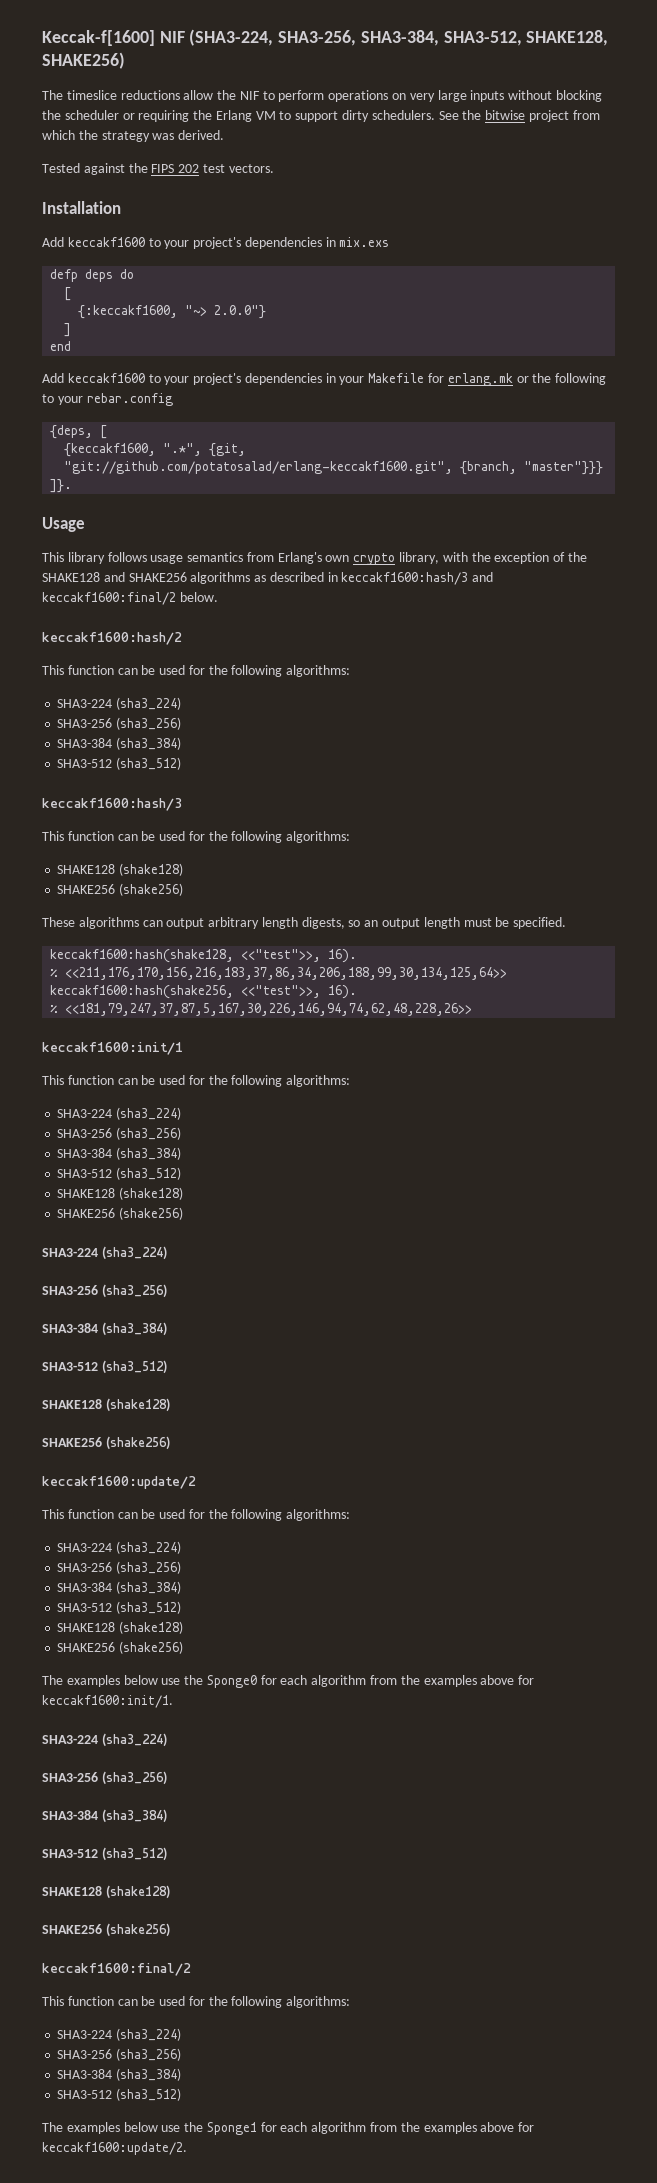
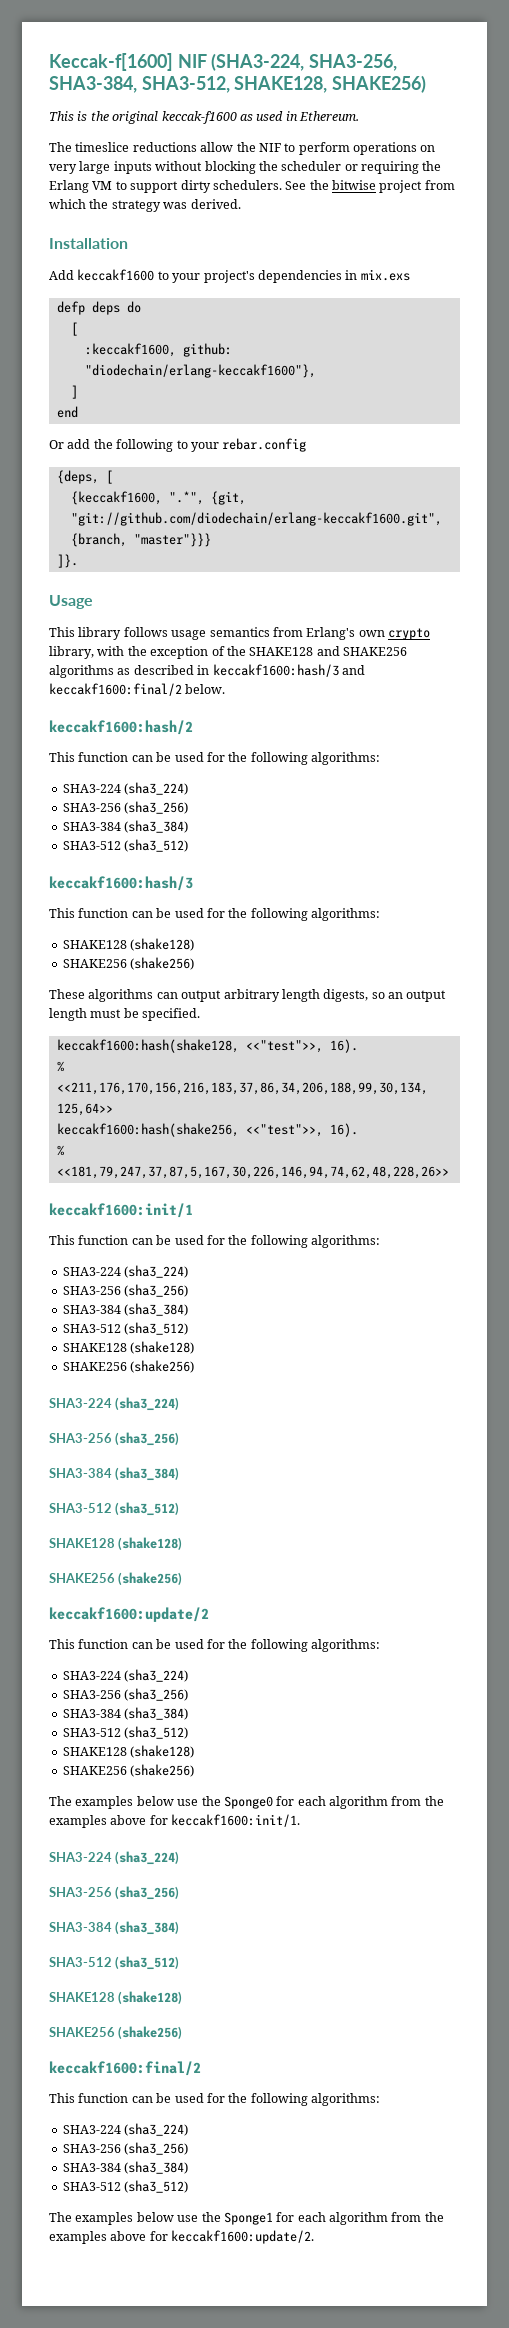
+ This is the original keccak-f1600 as used in Ethereum.
- Tested against the FIPS 202 test vectors.
- {:keccakf1600, "~> 2.0.0"}
+ :keccakf1600, github: "diodechain/erlang-keccakf1600"},
- Add keccakf1600 to your project's dependencies in your Makefile for erlang.mk or the following to your rebar.config
+ Or add the following to your rebar.config
- {keccakf1600, ".*", {git, "git://github.com/potatosalad/erlang-keccakf1600.git", {branch, "master"}}}
+ {keccakf1600, ".*", {git, "git://github.com/diodechain/erlang-keccakf1600.git", {branch, "master"}}}

